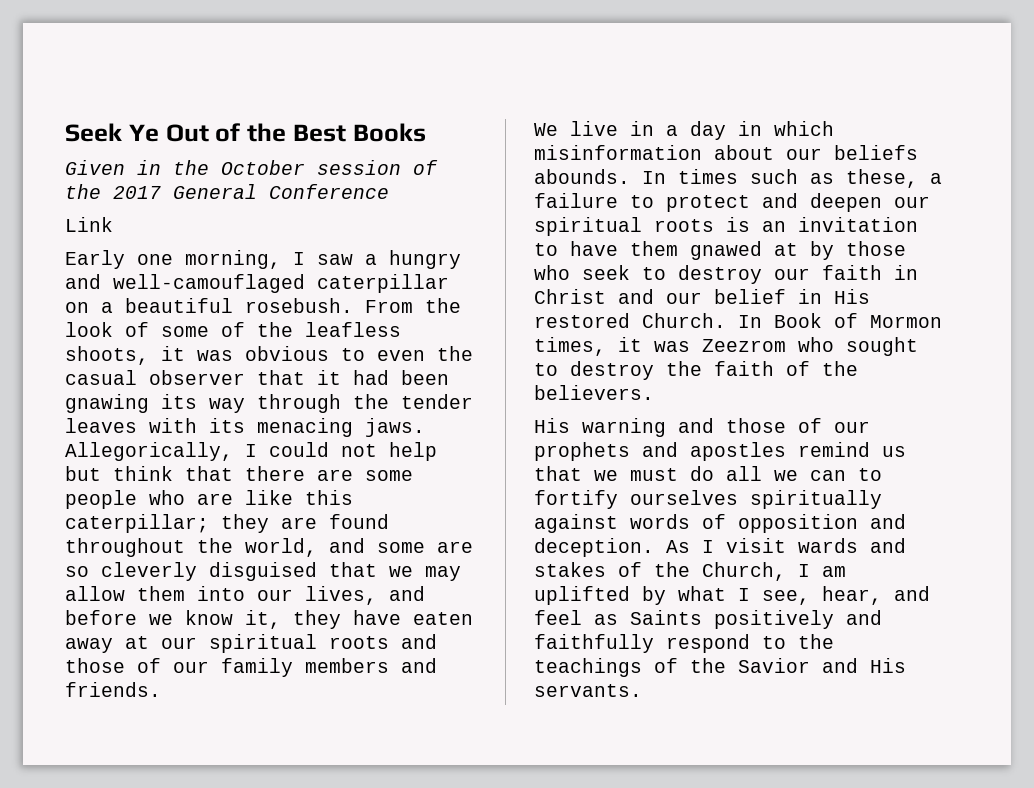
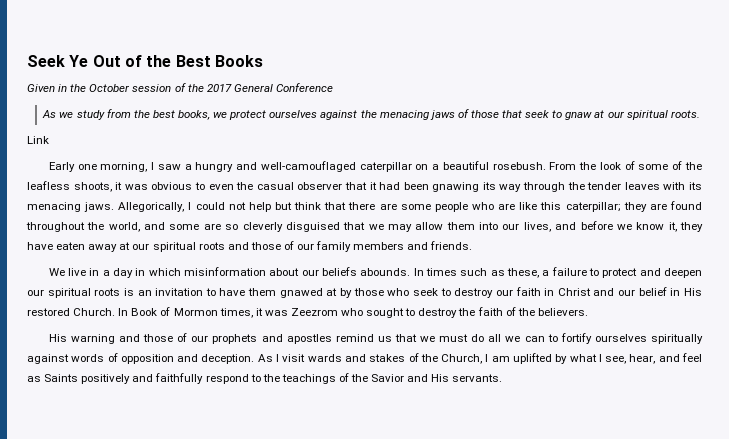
+ As we study from the best books, we protect ourselves against the menacing jaws of those that seek to gnaw at our spiritual roots.

